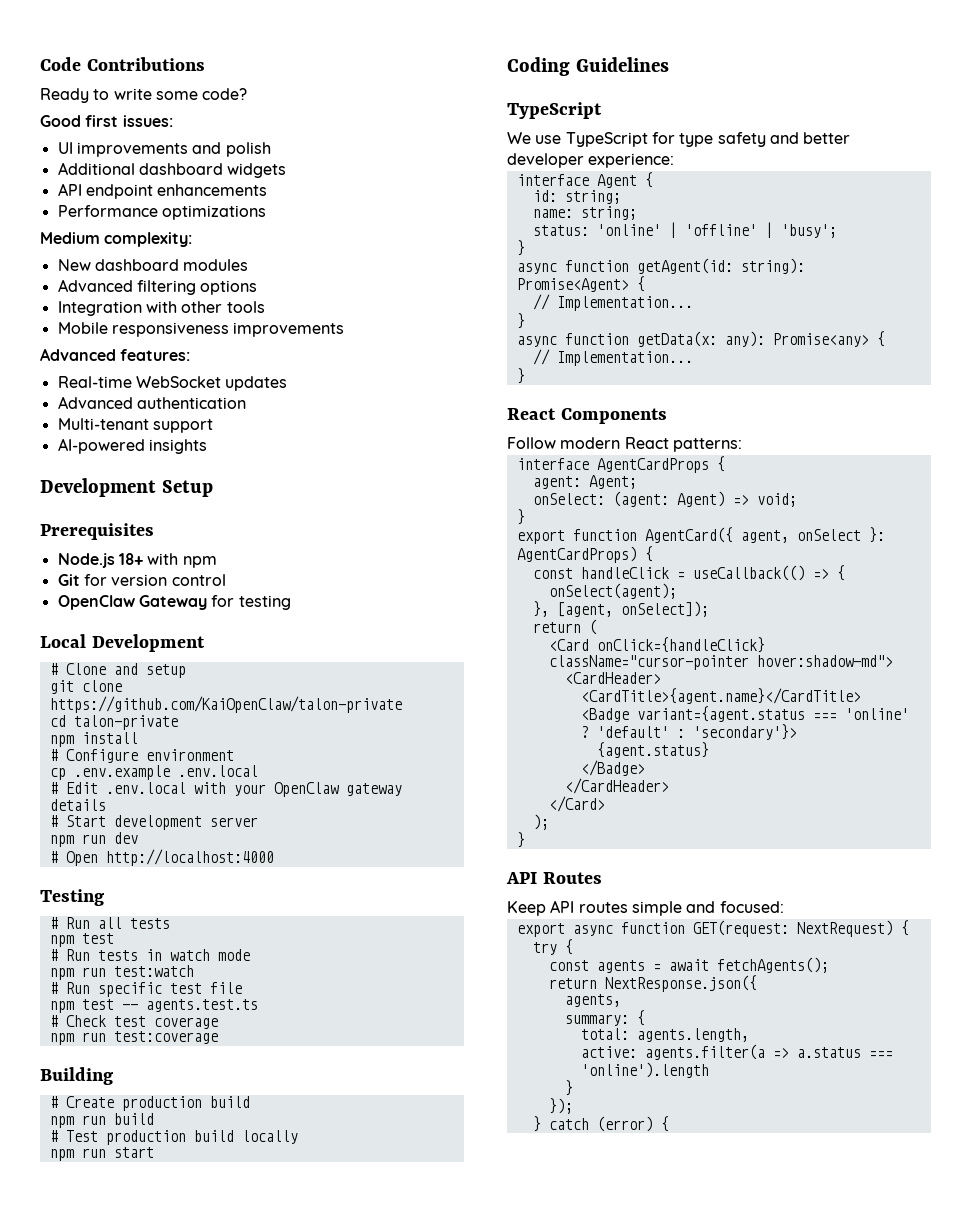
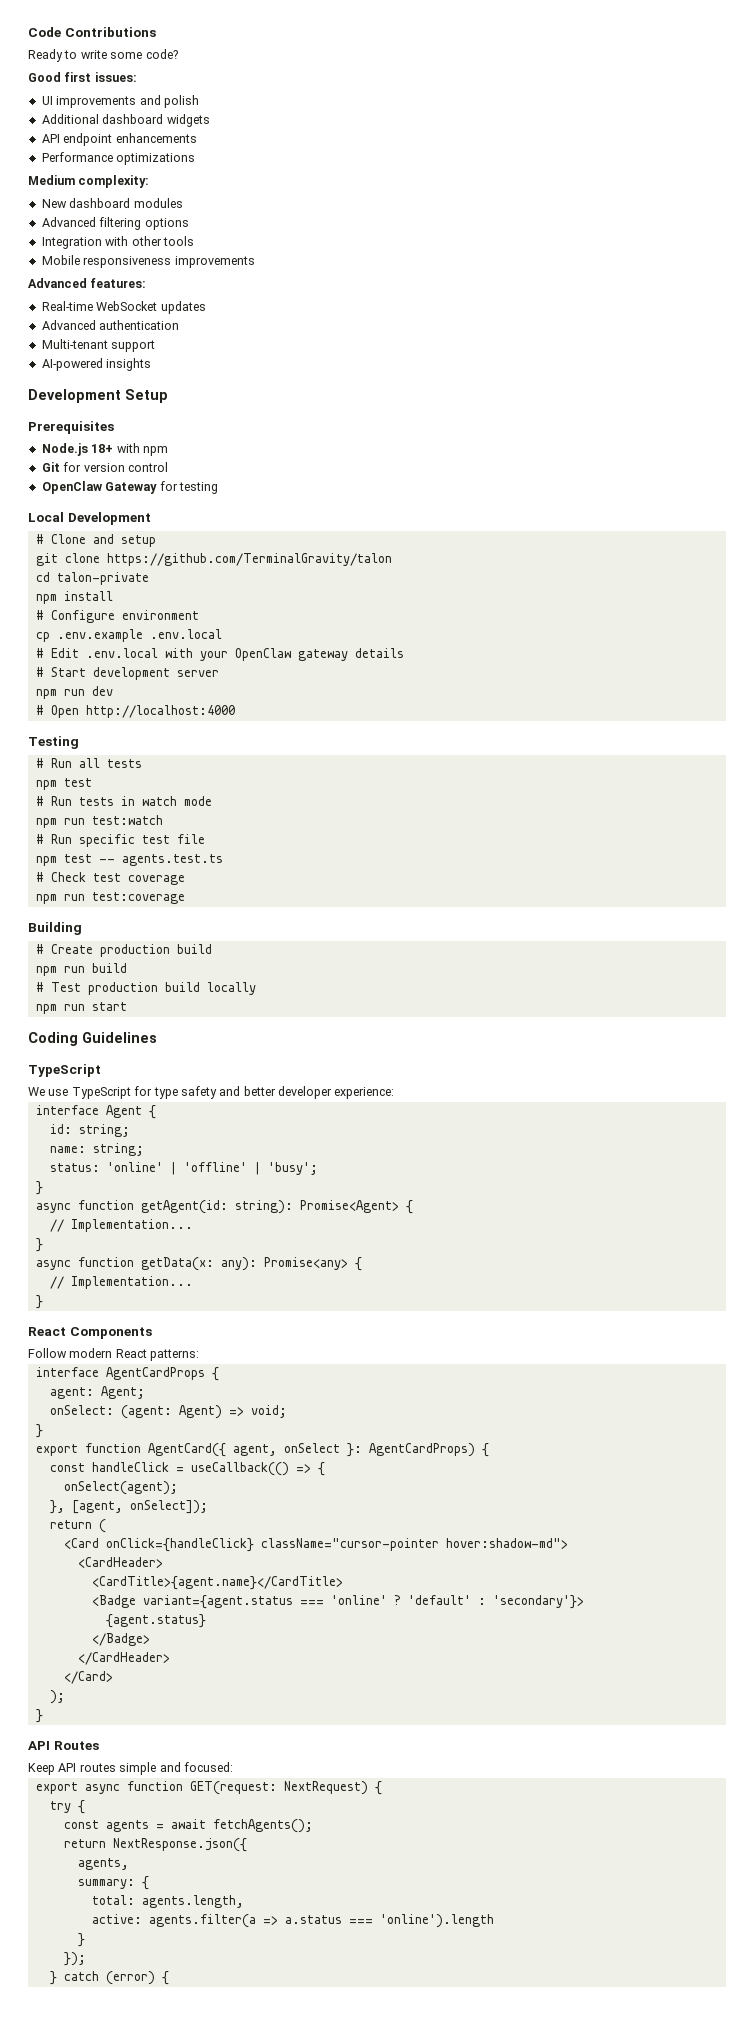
- git clone https://github.com/KaiOpenClaw/talon-private
+ git clone https://github.com/TerminalGravity/talon

